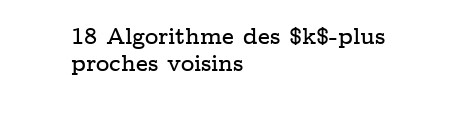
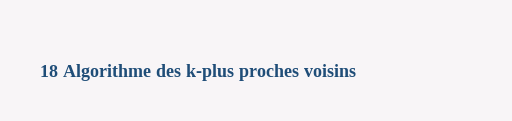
- 18 Algorithme des $k$-plus proches voisins
+ 18 Algorithme des k-plus proches voisins

